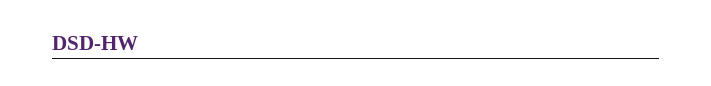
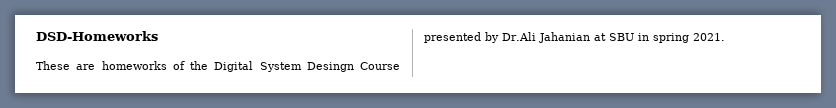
- DSD-HW
+ DSD-Homeworks
+ These are homeworks of the Digital System Desingn Course presented by Dr.Ali Jahanian at SBU in spring 2021.

